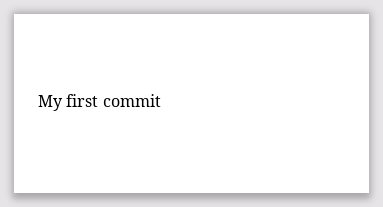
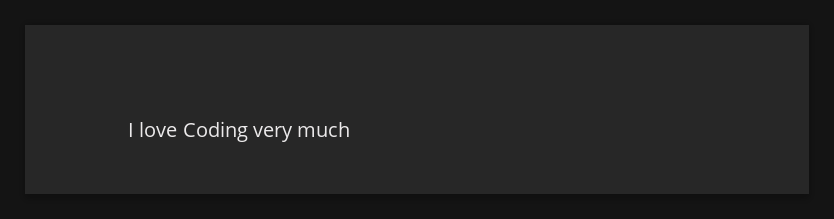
- My first commit
+ I love Coding very much

